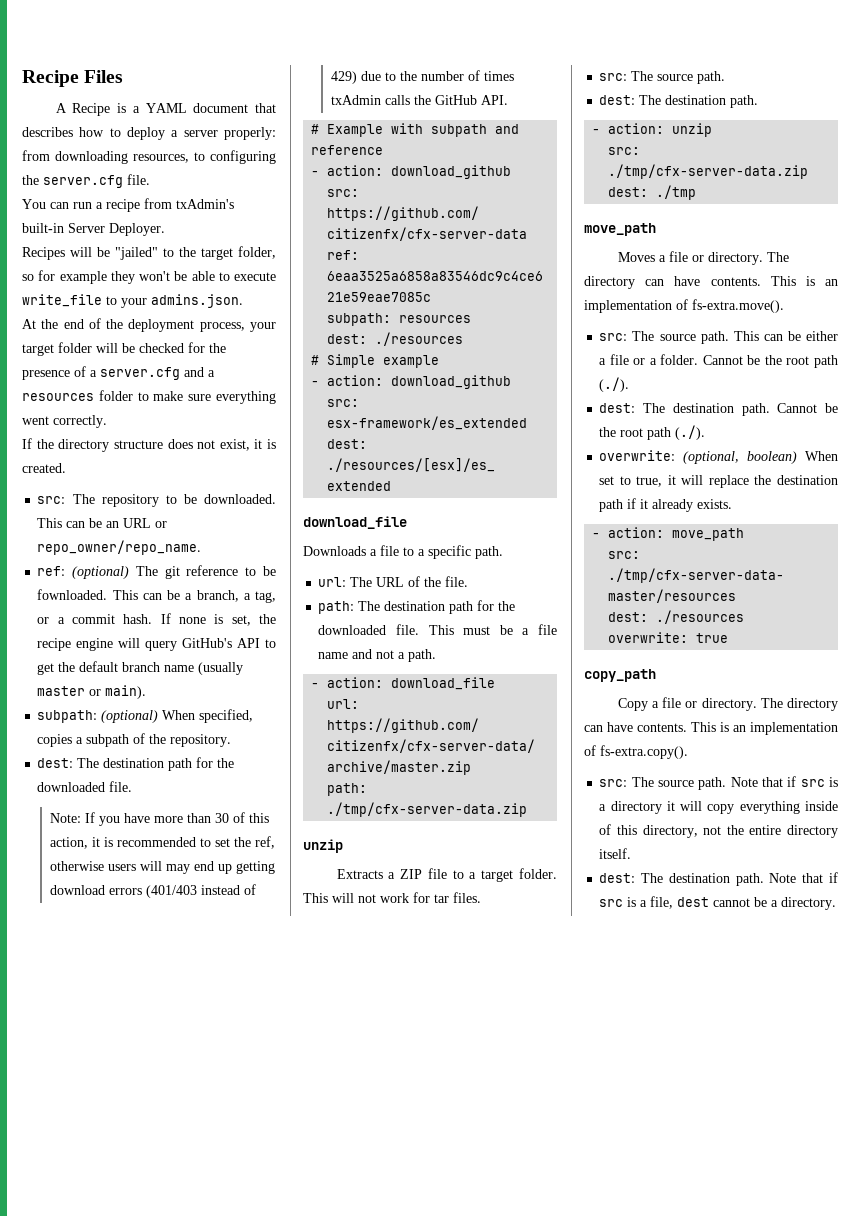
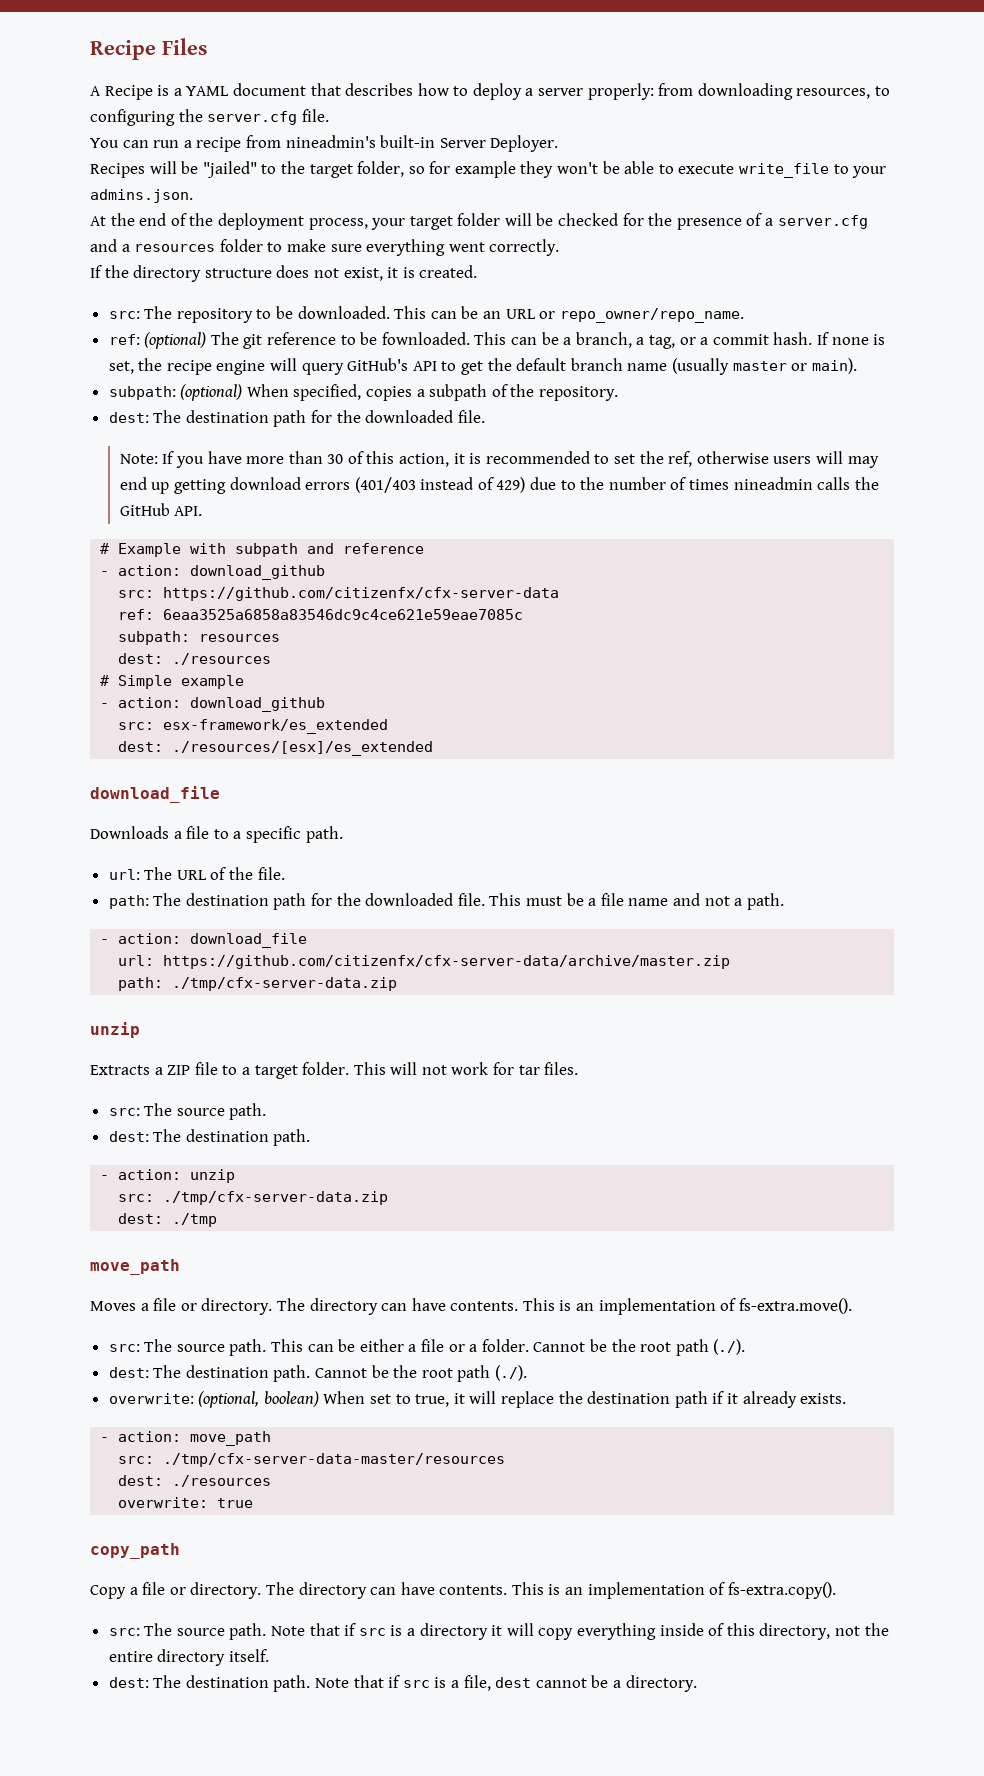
- You can run a recipe from txAdmin's built-in Server Deployer.
+ You can run a recipe from nineadmin's built-in Server Deployer.
- Note: If you have more than 30 of this action, it is recommended to set the ref, otherwise users will may end up getting download errors (401/403 instead of 429) due to the number of times txAdmin calls the GitHub API.
+ Note: If you have more than 30 of this action, it is recommended to set the ref, otherwise users will may end up getting download errors (401/403 instead of 429) due to the number of times nineadmin calls the GitHub API.

